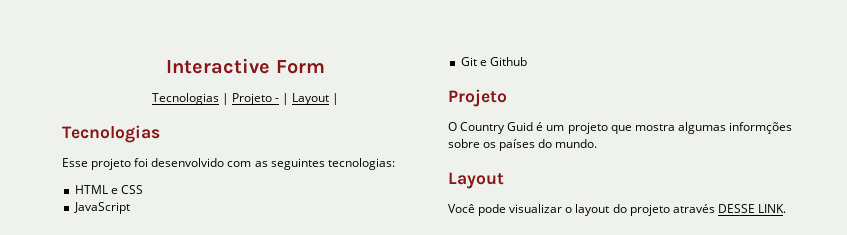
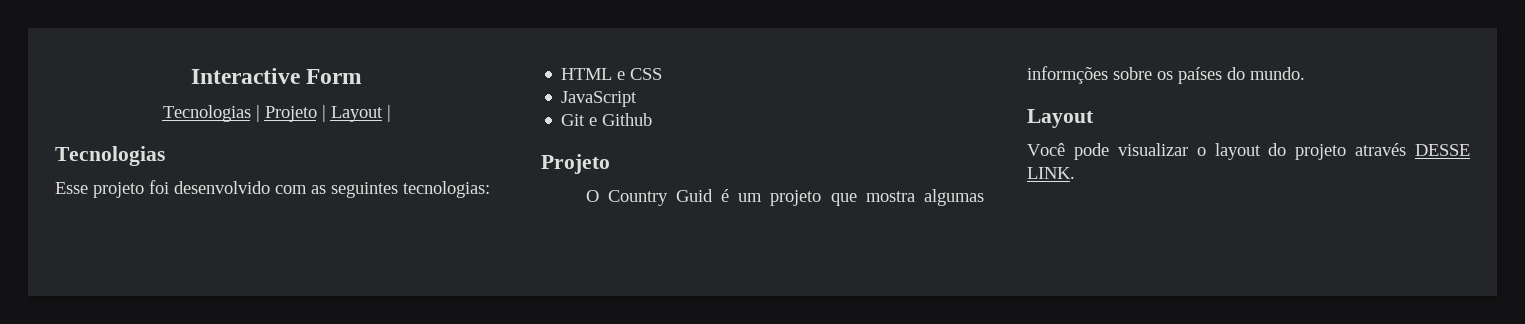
- Tecnologias | Projeto - | Layout |
+ Tecnologias | Projeto | Layout |

